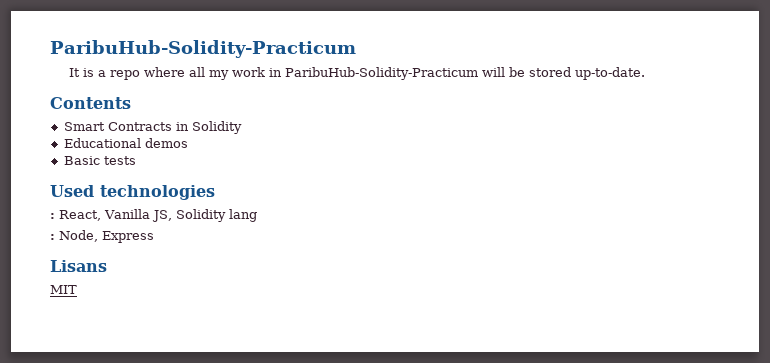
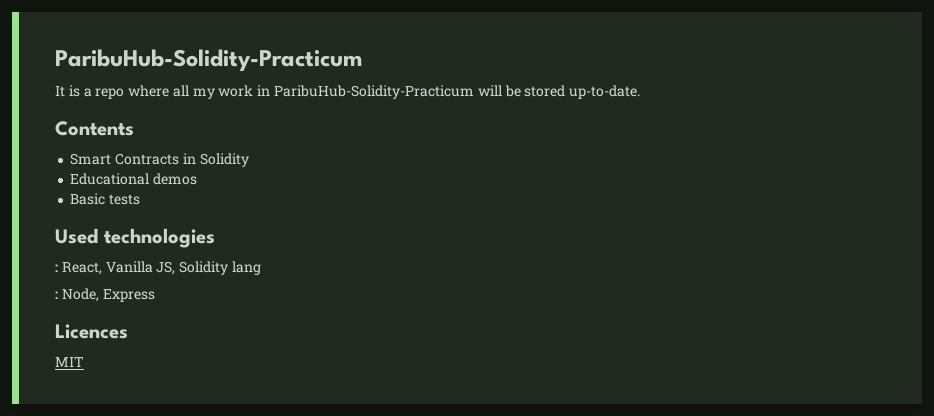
- Lisans
+ Licences

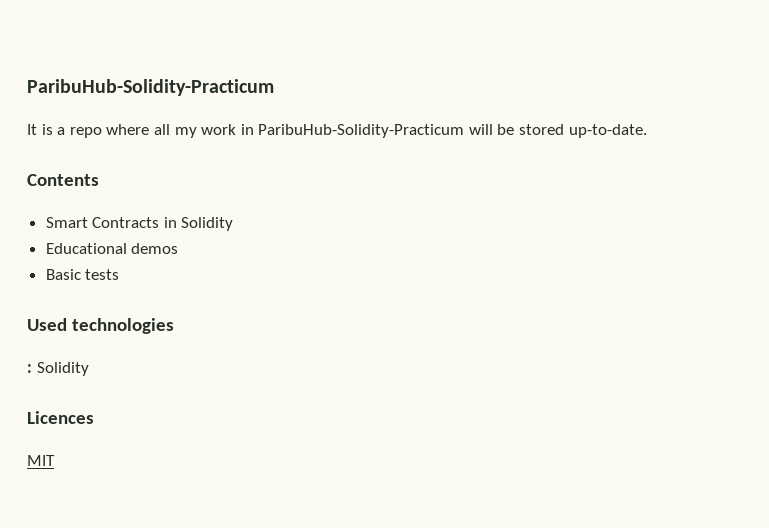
- : React, Vanilla JS, Solidity lang
- : Node, Express
+ : Solidity

